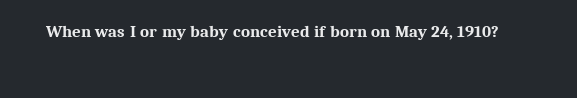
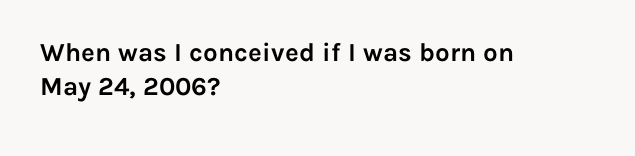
- When was I or my baby conceived if born on May 24, 1910?
+ When was I conceived if I was born on May 24, 2006?

